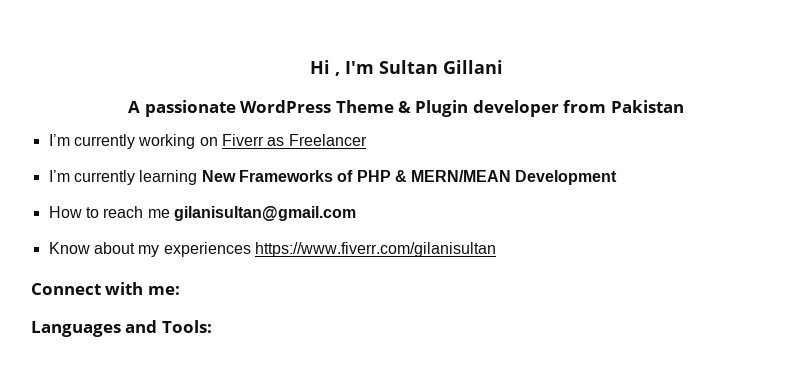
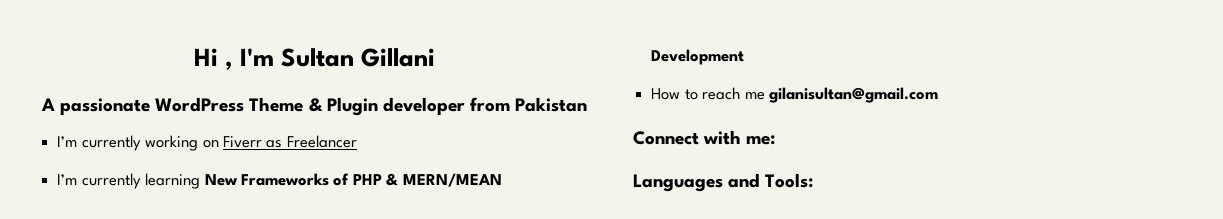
- Know about my experiences https://www.fiverr.com/gilanisultan

